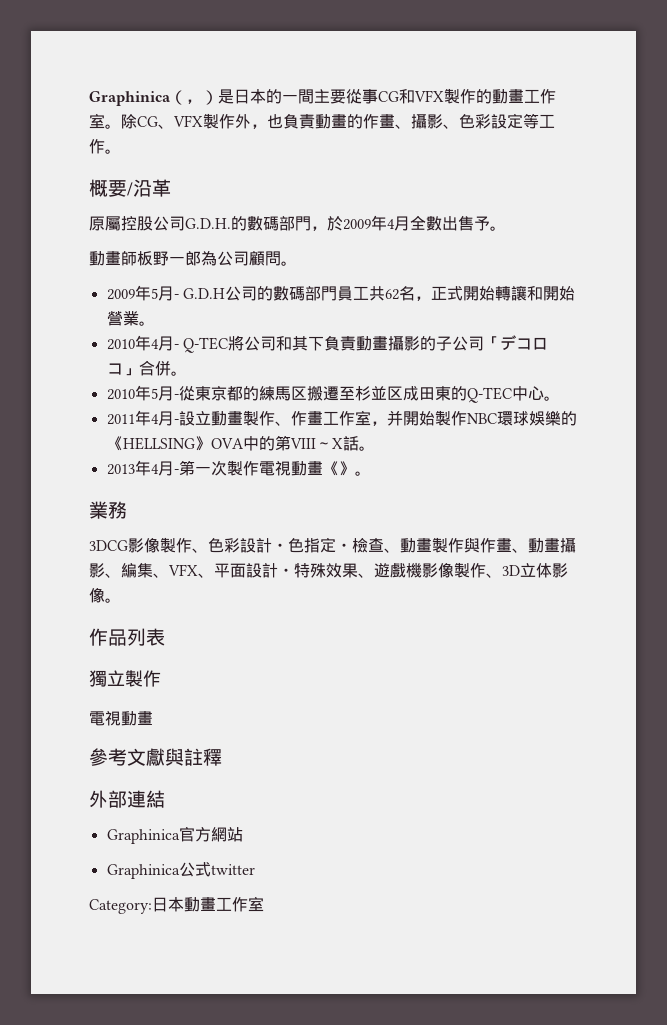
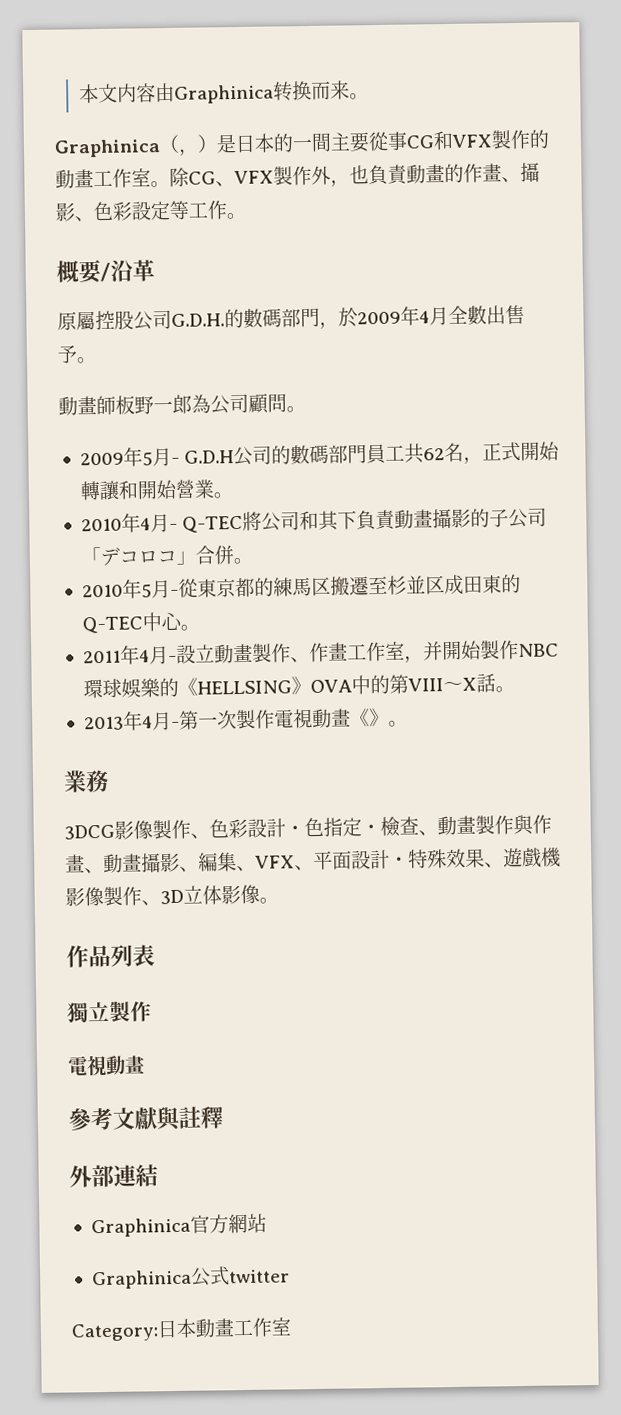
+ 本文内容由Graphinica转换而来。

